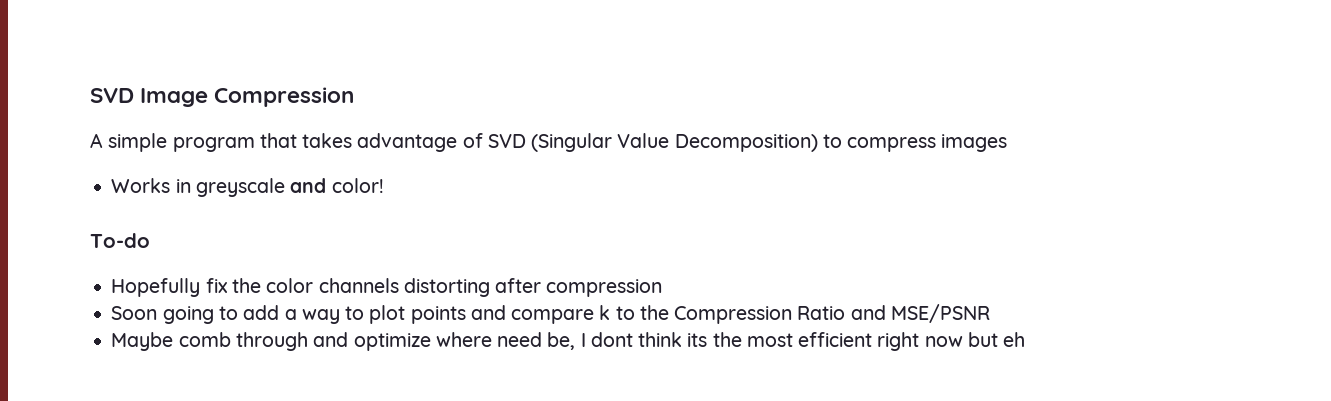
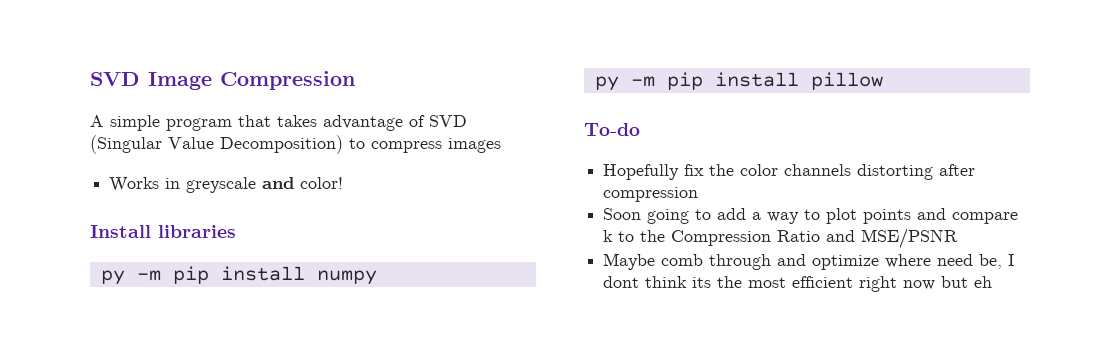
+ Install libraries
+ py -m pip install numpy
+ py -m pip install pillow

